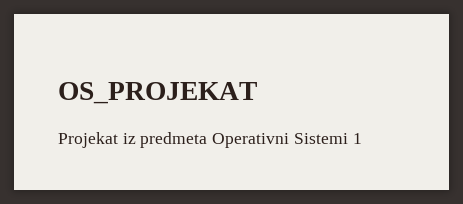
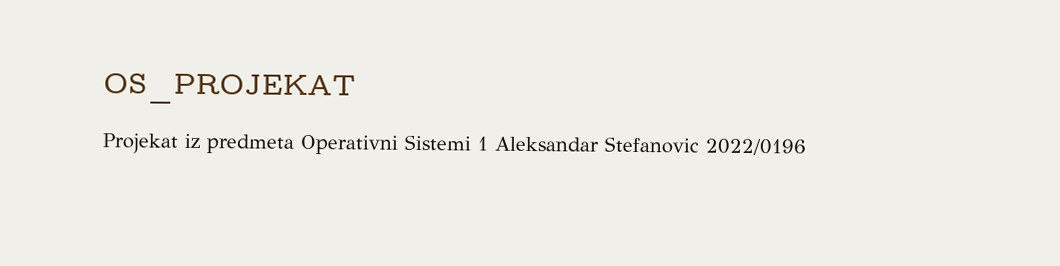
- Projekat iz predmeta Operativni Sistemi 1
+ Projekat iz predmeta Operativni Sistemi 1 Aleksandar Stefanovic 2022/0196

